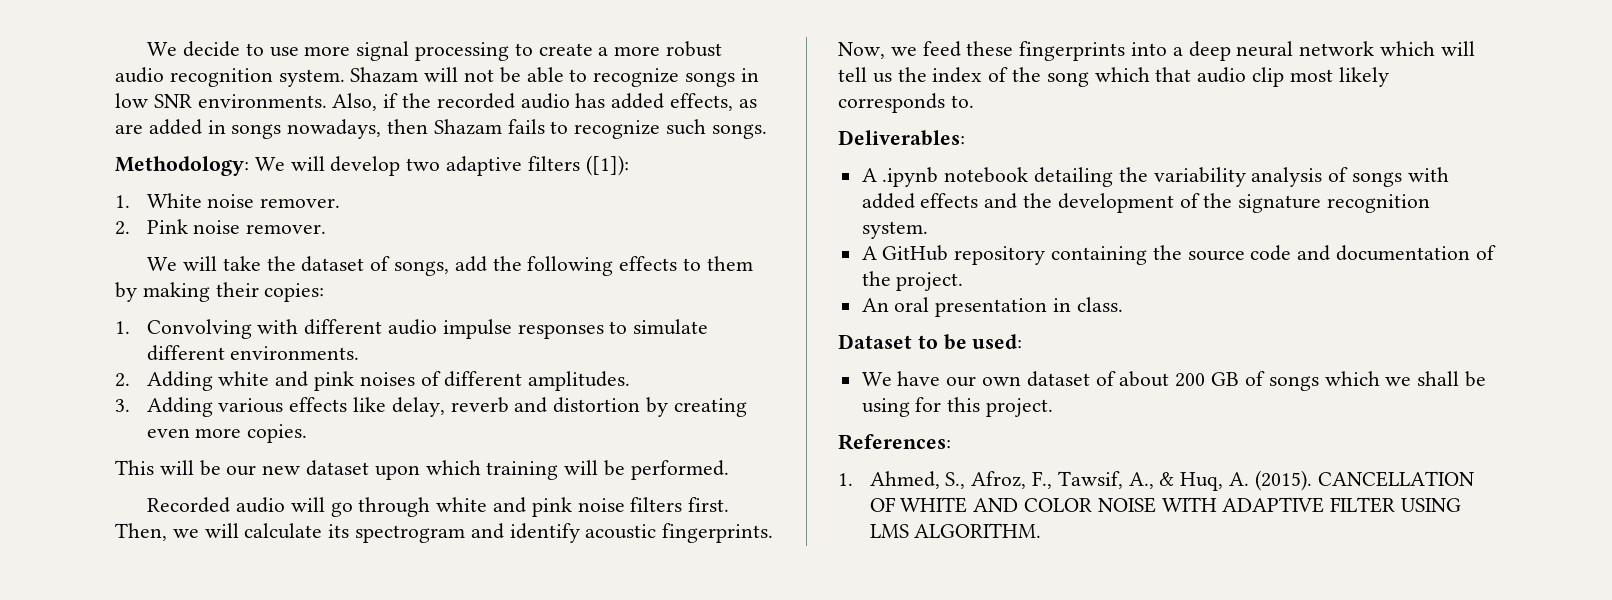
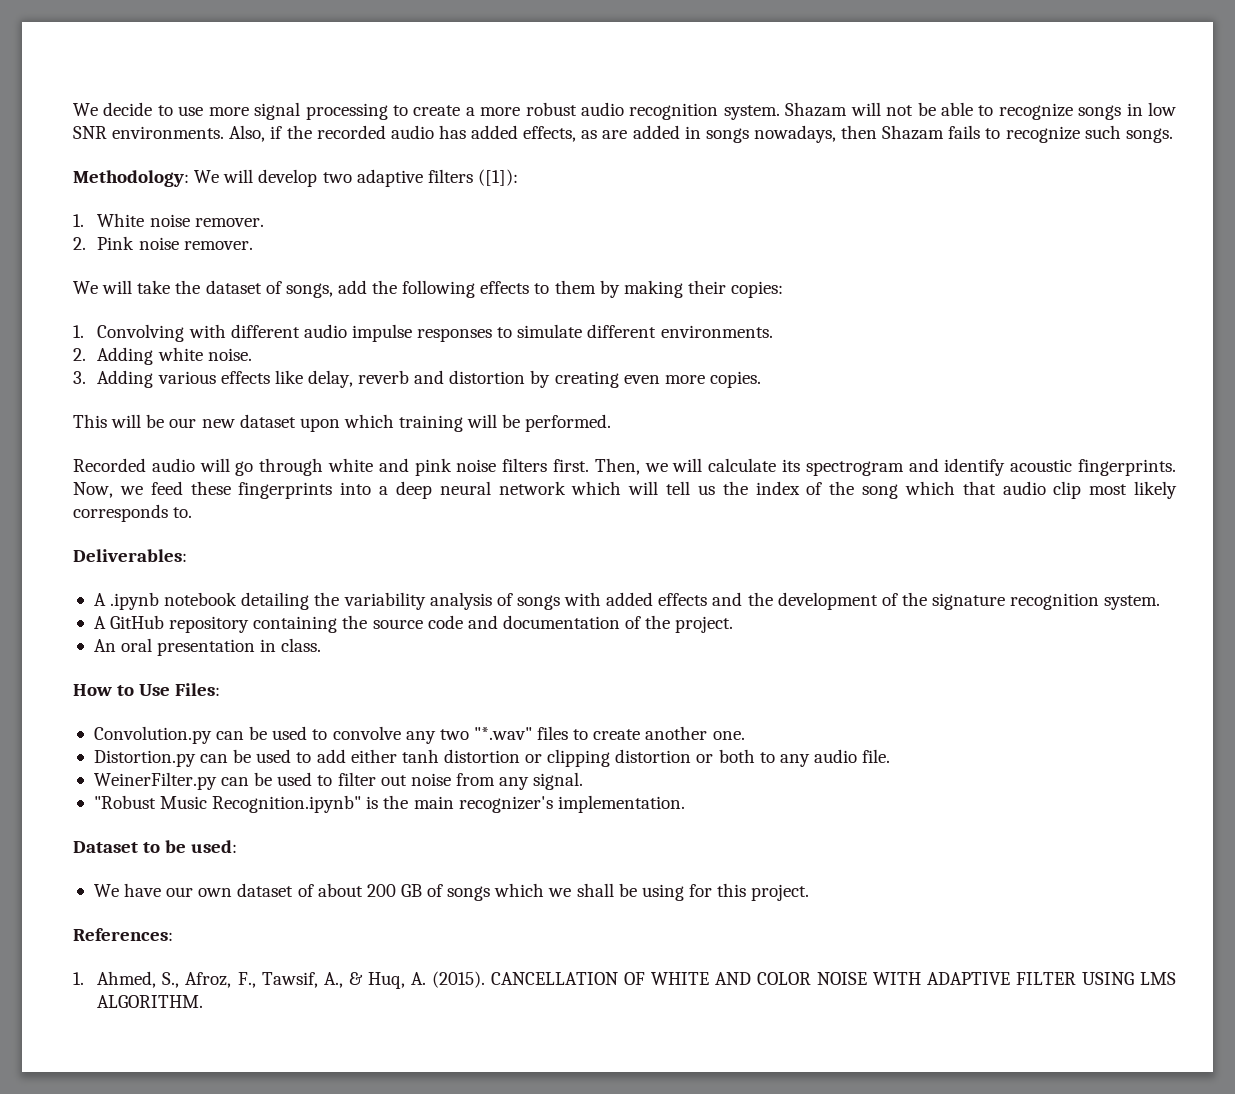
- 2. Adding white and pink noises of different amplitudes.
+ 2. Adding white noise.
+ How to Use Files:
+ Convolution.py can be used to convolve any two "*.wav" files to create another one.
+ Distortion.py can be used to add either tanh distortion or clipping distortion or both to any audio file.
+ WeinerFilter.py can be used to filter out noise from any signal.
+ "Robust Music Recognition.ipynb" is the main recognizer's implementation.

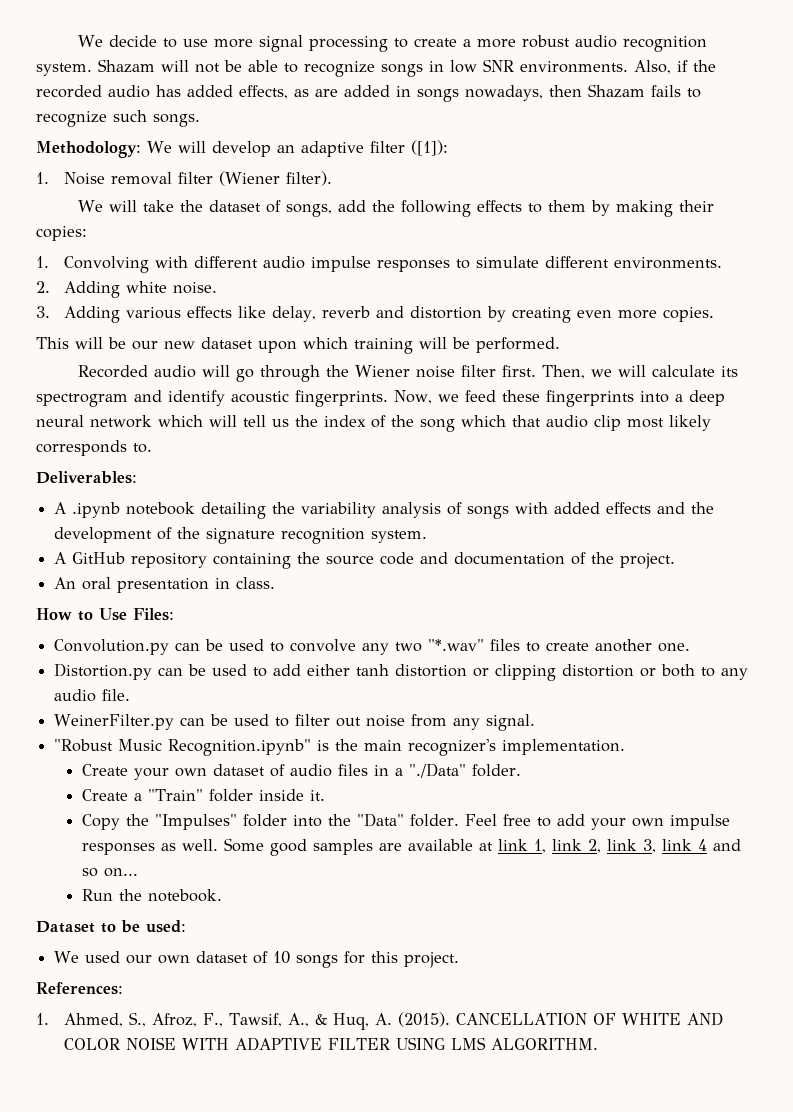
- Methodology: We will develop two adaptive filters ([1]):
+ Methodology: We will develop an adaptive filter ([1]):
- 1. White noise remover.
- 2. Pink noise remover.
+ 1. Noise removal filter (Wiener filter).
- Recorded audio will go through white and pink noise filters first.
+ Recorded audio will go through the Wiener noise filter first.
+ Create your own dataset of audio files in a "./Data" folder.
+ Create a "Train" folder inside it.
+ Copy the "Impulses" folder into the "Data" folder. Feel free to add your own impulse responses as well. Some good samples are available at link 1, link 2, link 3, link 4 and so on...
+ Run the notebook.
- We have our own dataset of about 200 GB of songs which we shall be using for this project.
+ We used our own dataset of 10 songs for this project.

